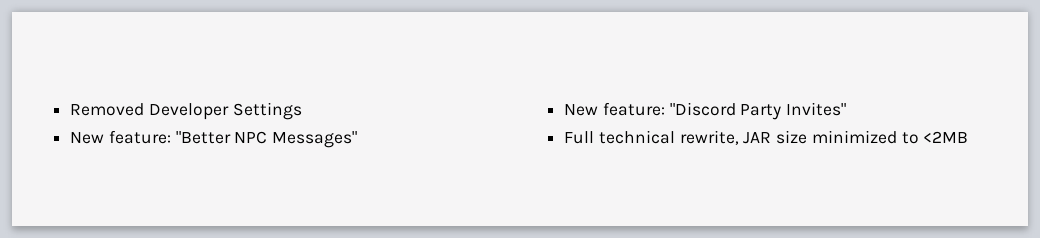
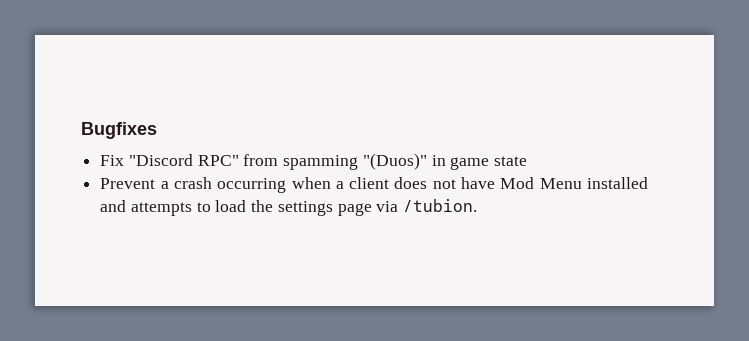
- Removed Developer Settings
- New feature: "Better NPC Messages"
- New feature: "Discord Party Invites"
- Full technical rewrite, JAR size minimized to <2MB
+ Bugfixes
+ Fix "Discord RPC" from spamming "(Duos)" in game state
+ Prevent a crash occurring when a client does not have Mod Menu installed and attempts to load the settings page via /tubion.

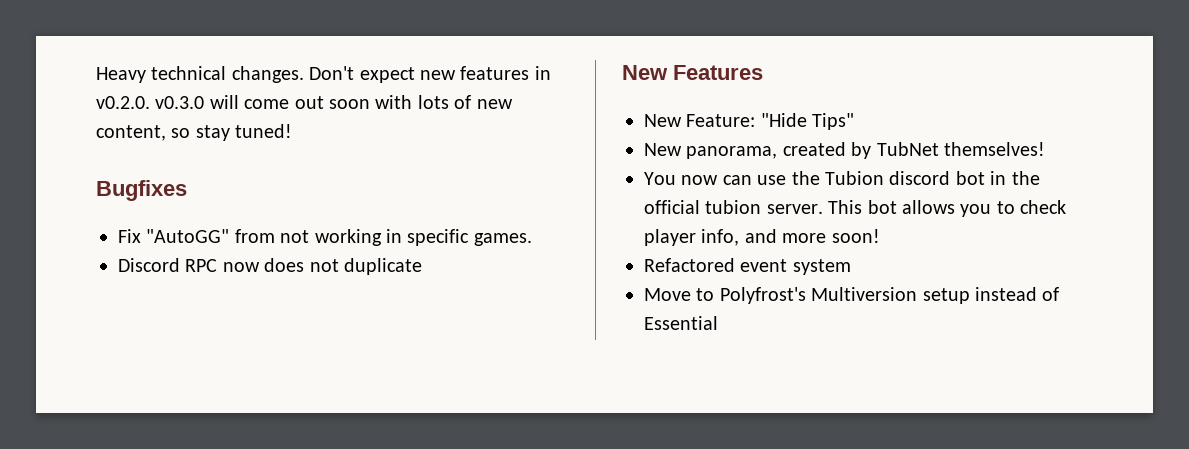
+ Heavy technical changes. Don't expect new features in v0.2.0. v0.3.0 will come out soon with lots of new content, so stay tuned!
  Bugfixes
- Fix "Discord RPC" from spamming "(Duos)" in game state
- Prevent a crash occurring when a client does not have Mod Menu installed and attempts to load the settings page via /tubion.
+ Fix "AutoGG" from not working in specific games.
+ Discord RPC now does not duplicate
+ New Features
+ New Feature: "Hide Tips"
+ New panorama, created by TubNet themselves!
+ You now can use the Tubion discord bot in the official tubion server. This bot allows you to check player info, and more soon!
+ Refactored event system
+ Move to Polyfrost's Multiversion setup instead of Essential

